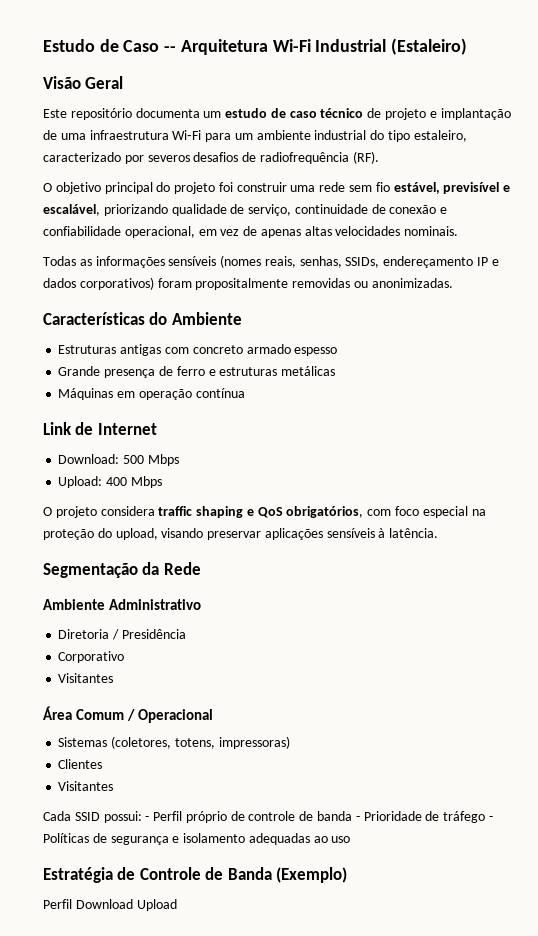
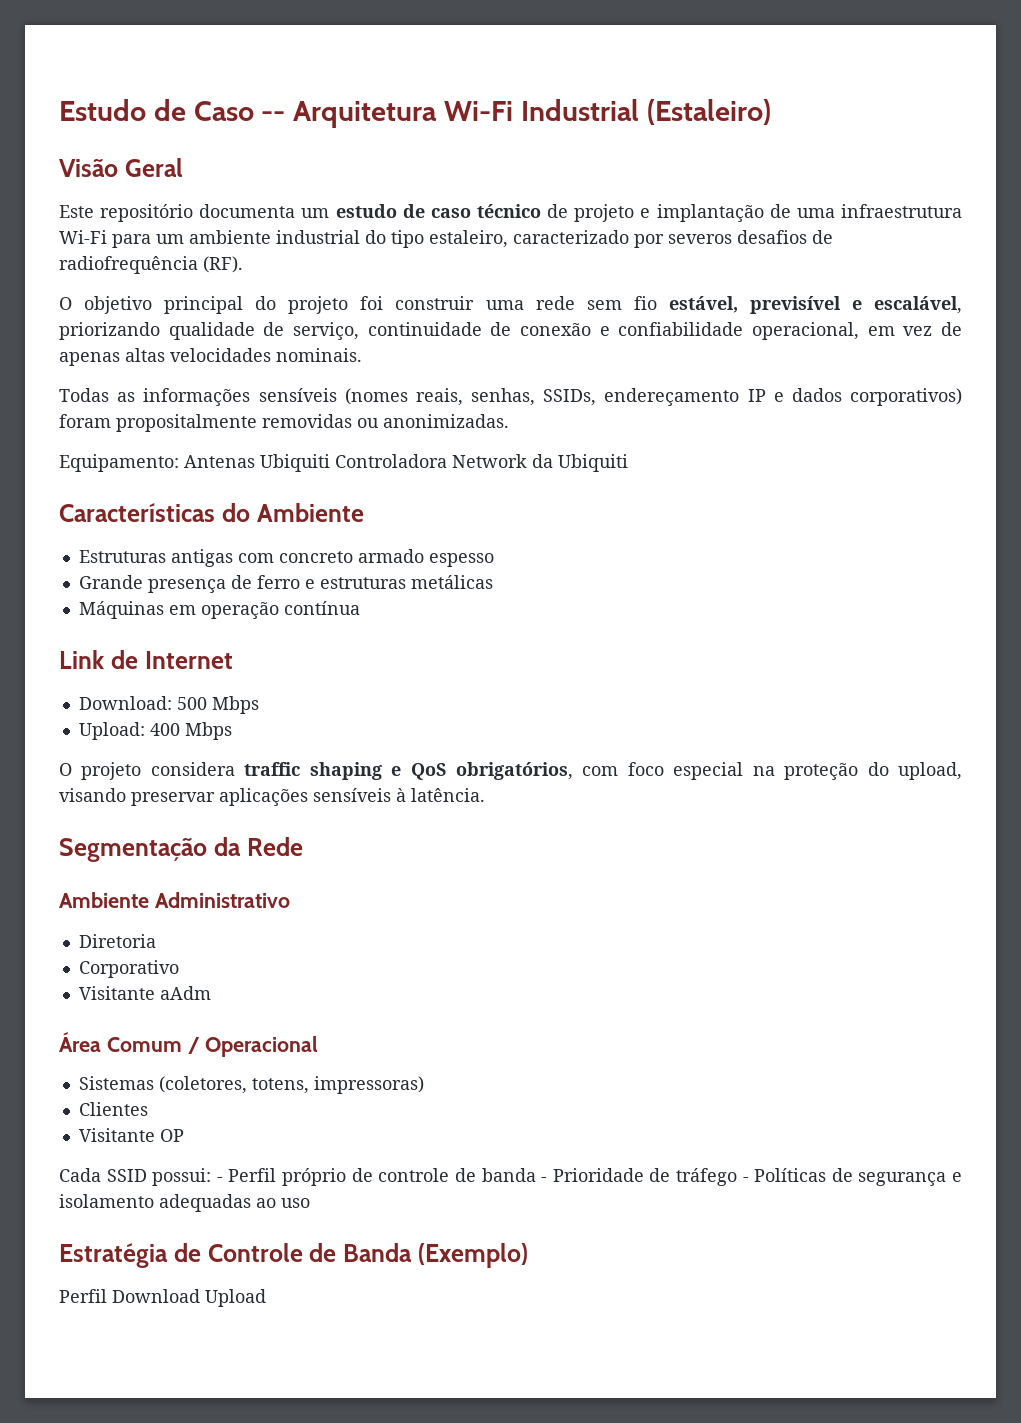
+ Equipamento: Antenas Ubiquiti Controladora Network da Ubiquiti
- Diretoria / Presidência
+ Diretoria
  Corporativo
- Visitantes
+ Visitante aAdm
  Clientes
- Visitantes
+ Visitante OP

